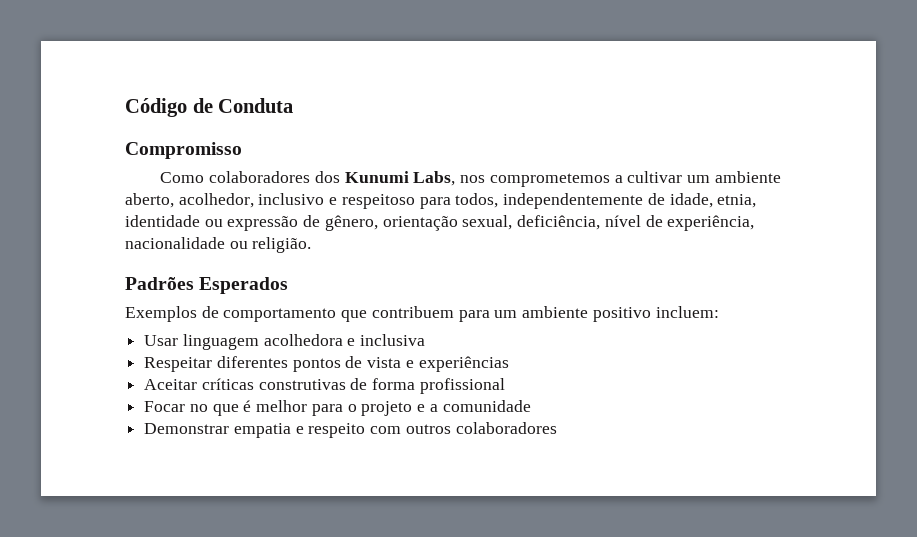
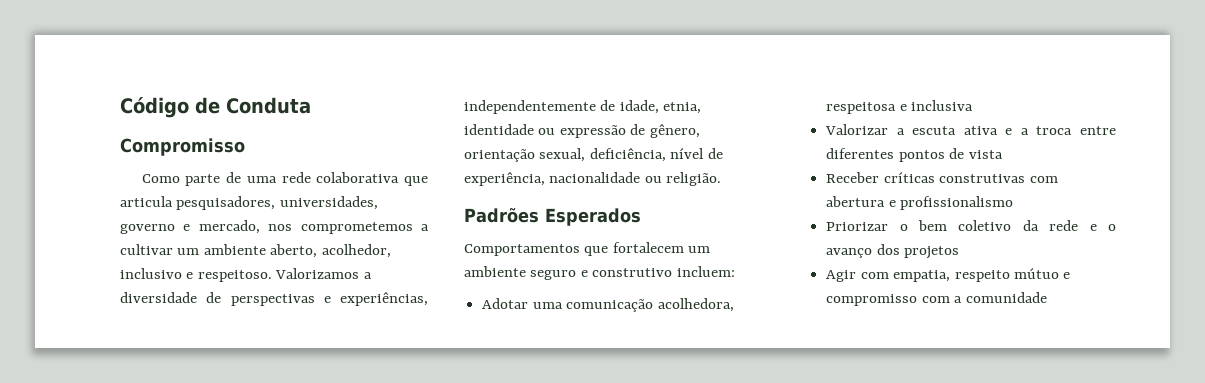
- Como colaboradores dos Kunumi Labs, nos comprometemos a cultivar um ambiente aberto, acolhedor, inclusivo e respeitoso para todos, independentemente de idade, etnia, identidade ou expressão de gênero, orientação sexual, deficiência, nível de experiência, nacionalidade ou religião.
+ Como parte de uma rede colaborativa que articula pesquisadores, universidades, governo e mercado, nos comprometemos a cultivar um ambiente aberto, acolhedor, inclusivo e respeitoso. Valorizamos a diversidade de perspectivas e experiências, independentemente de idade, etnia, identidade ou expressão de gênero, orientação sexual, deficiência, nível de experiência, nacionalidade ou religião.
- Exemplos de comportamento que contribuem para um ambiente positivo incluem:
- Usar linguagem acolhedora e inclusiva
- Respeitar diferentes pontos de vista e experiências
- Aceitar críticas construtivas de forma profissional
- Focar no que é melhor para o projeto e a comunidade
- Demonstrar empatia e respeito com outros colaboradores
+ Comportamentos que fortalecem um ambiente seguro e construtivo incluem:
+ Adotar uma comunicação acolhedora, respeitosa e inclusiva
+ Valorizar a escuta ativa e a troca entre diferentes pontos de vista
+ Receber críticas construtivas com abertura e profissionalismo
+ Priorizar o bem coletivo da rede e o avanço dos projetos
+ Agir com empatia, respeito mútuo e compromisso com a comunidade

